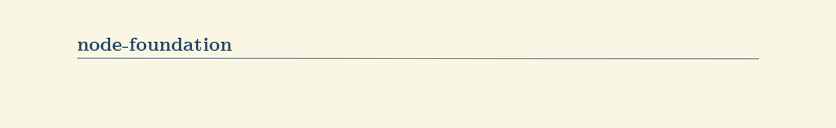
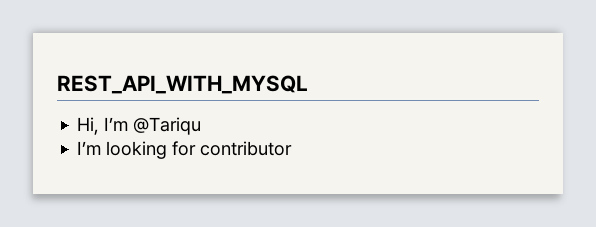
- node-foundation
+ REST_API_WITH_MYSQL
+ Hi, I’m @Tariqu
+ I’m looking for contributor

